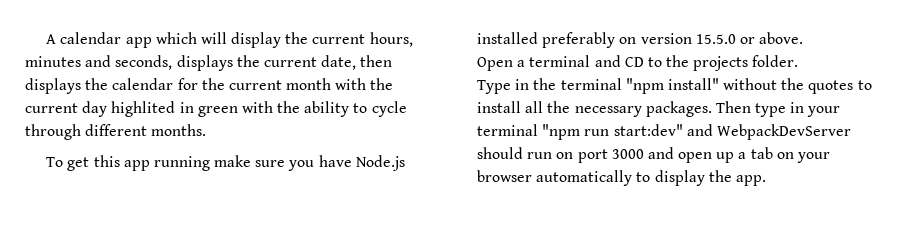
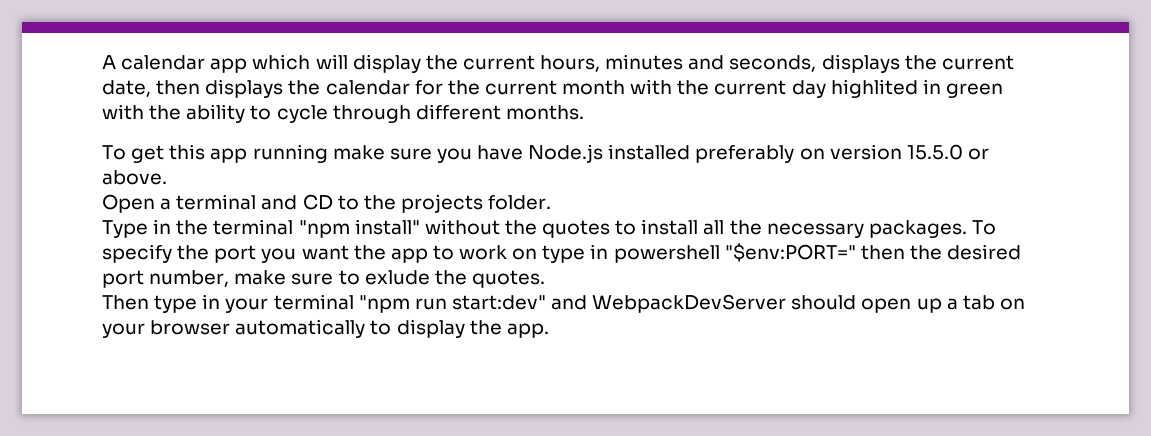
- Type in the terminal "npm install" without the quotes to install all the necessary packages. Then type in your terminal "npm run start:dev" and WebpackDevServer should run on port 3000 and open up a tab on your browser automatically to display the app.
+ Type in the terminal "npm install" without the quotes to install all the necessary packages. To specify the port you want the app to work on type in powershell "$env:PORT=" then the desired port number, make sure to exlude the quotes.
+ Then type in your terminal "npm run start:dev" and WebpackDevServer should open up a tab on your browser automatically to display the app.

